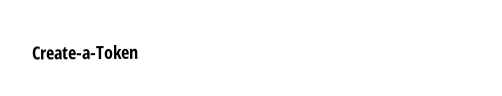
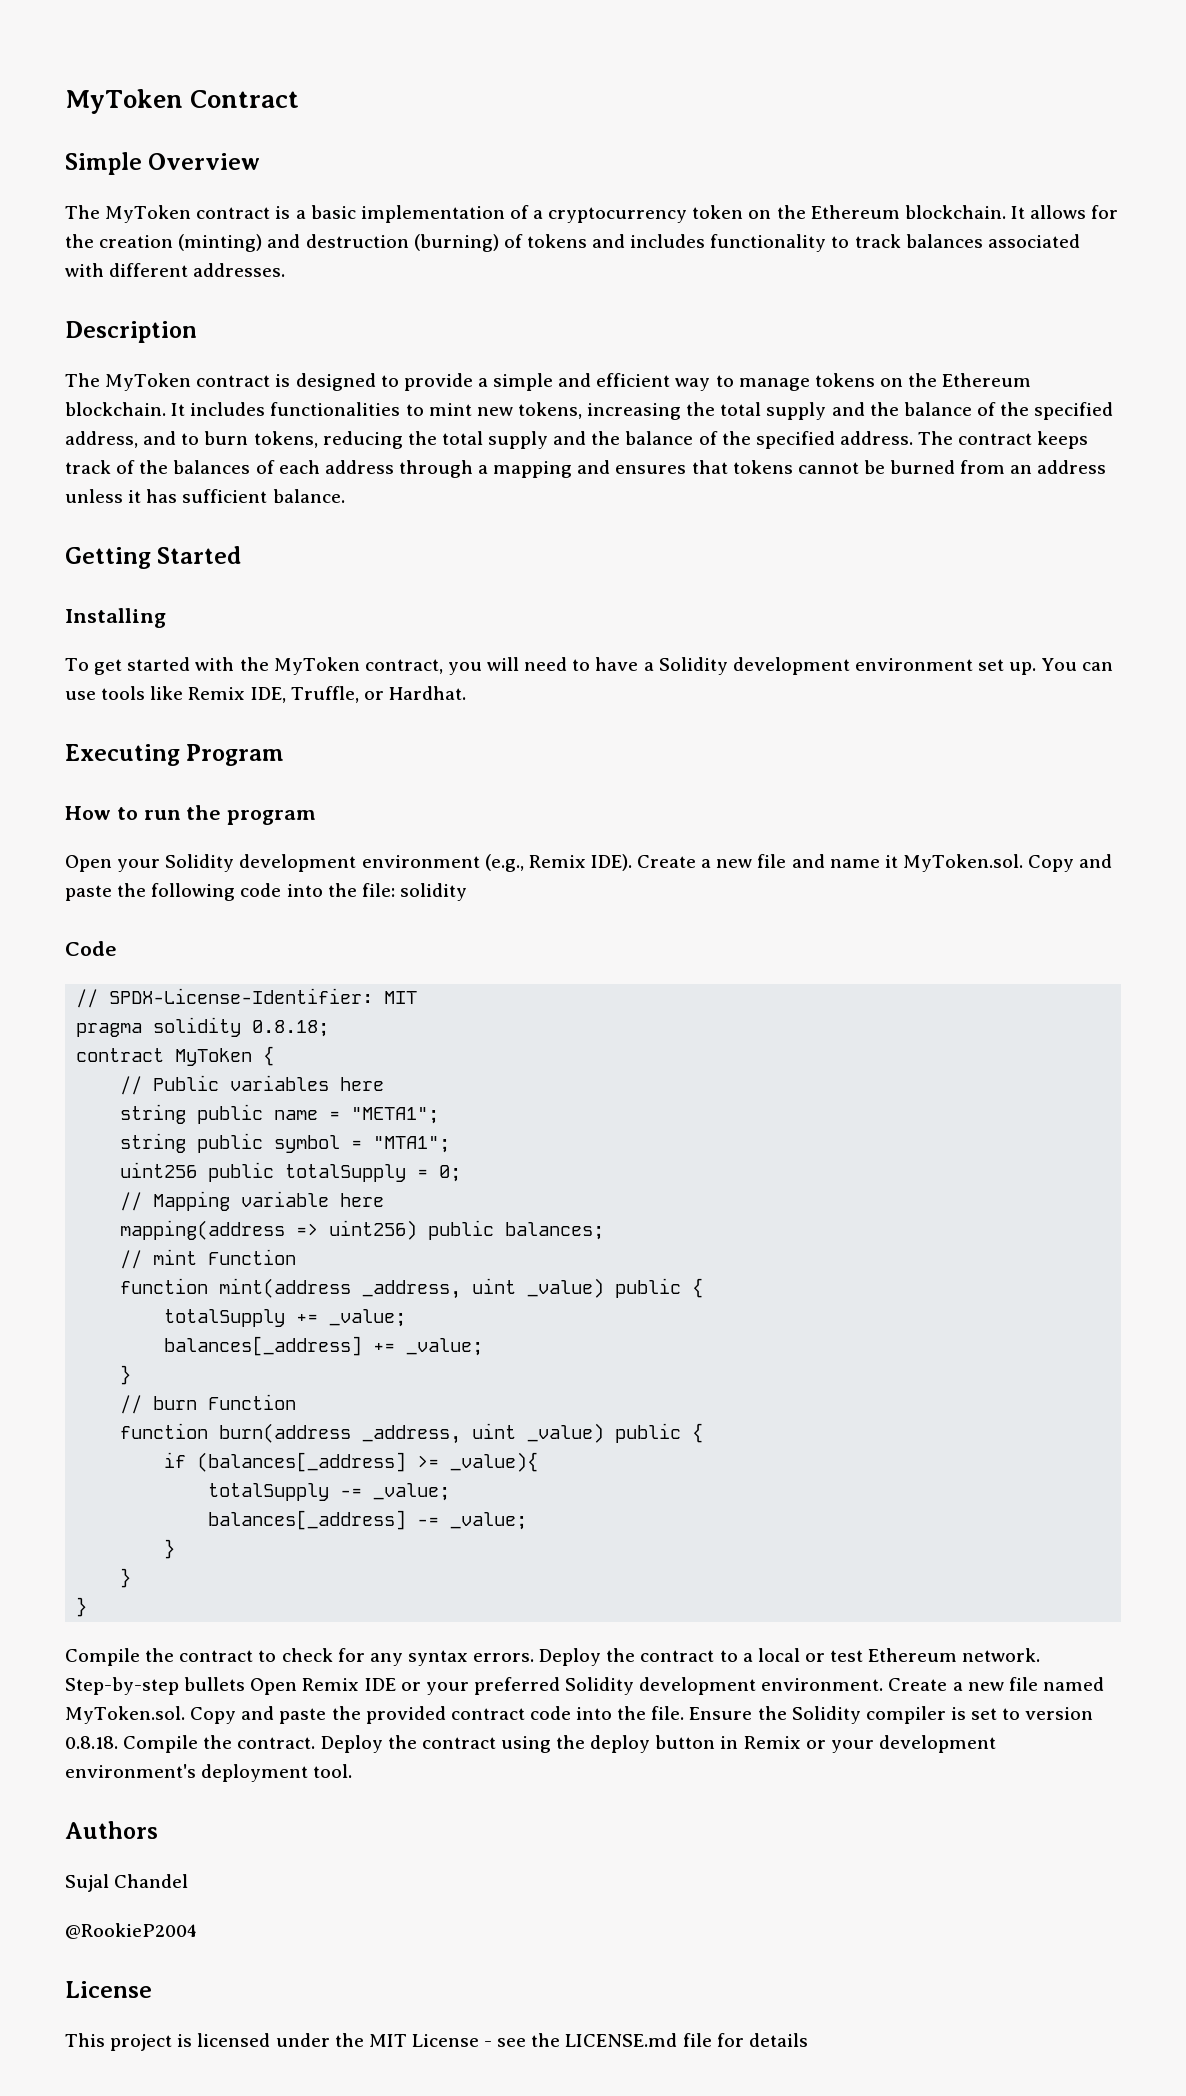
- Create-a-Token
+ MyToken Contract
+ Simple Overview
+ The MyToken contract is a basic implementation of a cryptocurrency token on the Ethereum blockchain. It allows for the creation (minting) and destruction (burning) of tokens and includes functionality to track balances associated with different addresses.
+ Description
+ The MyToken contract is designed to provide a simple and efficient way to manage tokens on the Ethereum blockchain. It includes functionalities to mint new tokens, increasing the total supply and the balance of the specified address, and to burn tokens, reducing the total supply and the balance of the specified address. The contract keeps track of the balances of each address through a mapping and ensures that tokens cannot be burned from an address unless it has sufficient balance.
+ Getting Started
+ Installing
+ To get started with the MyToken contract, you will need to have a Solidity development environment set up. You can use tools like Remix IDE, Truffle, or Hardhat.
+ Executing Program
+ How to run the program
+ Open your Solidity development environment (e.g., Remix IDE). Create a new file and name it MyToken.sol. Copy and paste the following code into the file: solidity
+ Code
+ // SPDX-License-Identifier: MIT
+ pragma solidity 0.8.18;
+ contract MyToken {
+ // Public variables here
+ string public name = "META1";
+ string public symbol = "MTA1";
+ uint256 public totalSupply = 0;
+ // Mapping variable here
+ mapping(address => uint256) public balances;
+ // mint Function
+ function mint(address _address, uint _value) public {
+ totalSupply += _value;
+ balances[_address] += _value;
+ }
+ // burn Function
+ function burn(address _address, uint _value) public {
+ if (balances[_address] >= _value){
+ totalSupply -= _value;
+ balances[_address] -= _value;
+ }
+ }
+ }
+ Compile the contract to check for any syntax errors. Deploy the contract to a local or test Ethereum network. Step-by-step bullets Open Remix IDE or your preferred Solidity development environment. Create a new file named MyToken.sol. Copy and paste the provided contract code into the file. Ensure the Solidity compiler is set to version 0.8.18. Compile the contract. Deploy the contract using the deploy button in Remix or your development environment's deployment tool.
+ Authors
+ Sujal Chandel
+ @RookieP2004
+ License
+ This project is licensed under the MIT License - see the LICENSE.md file for details

